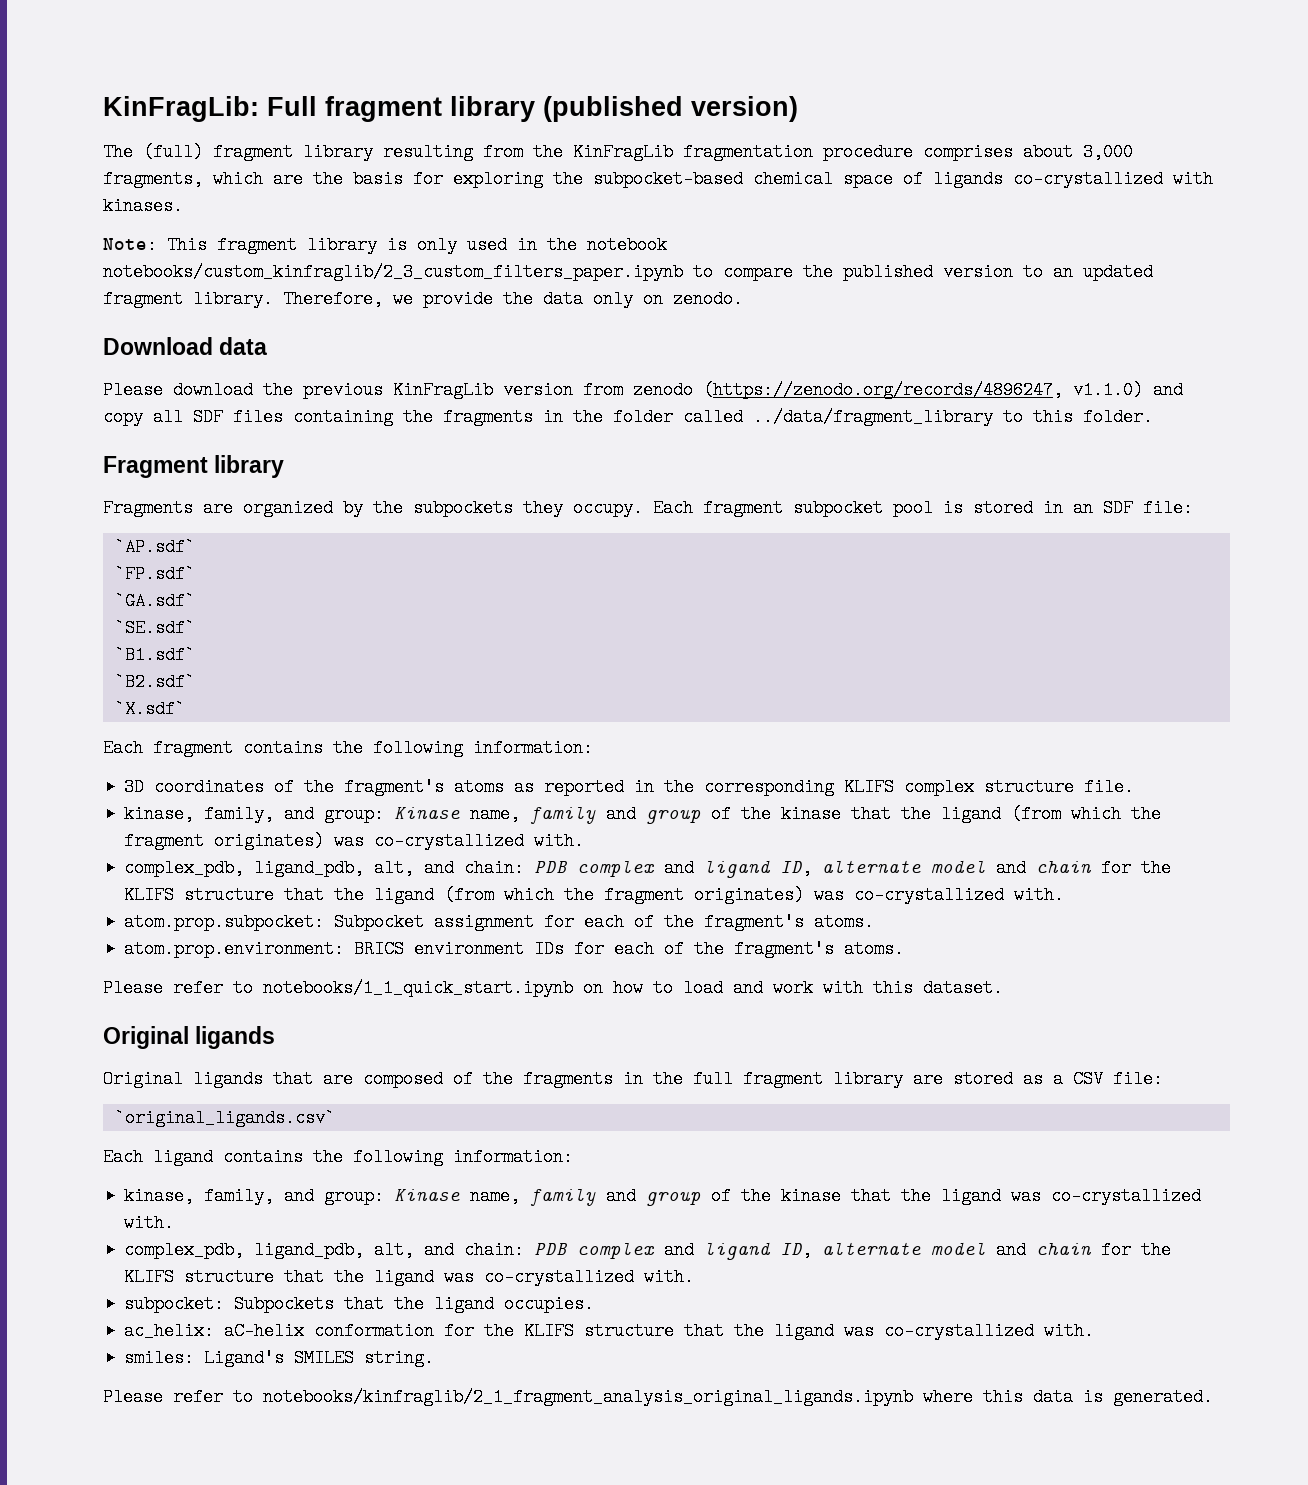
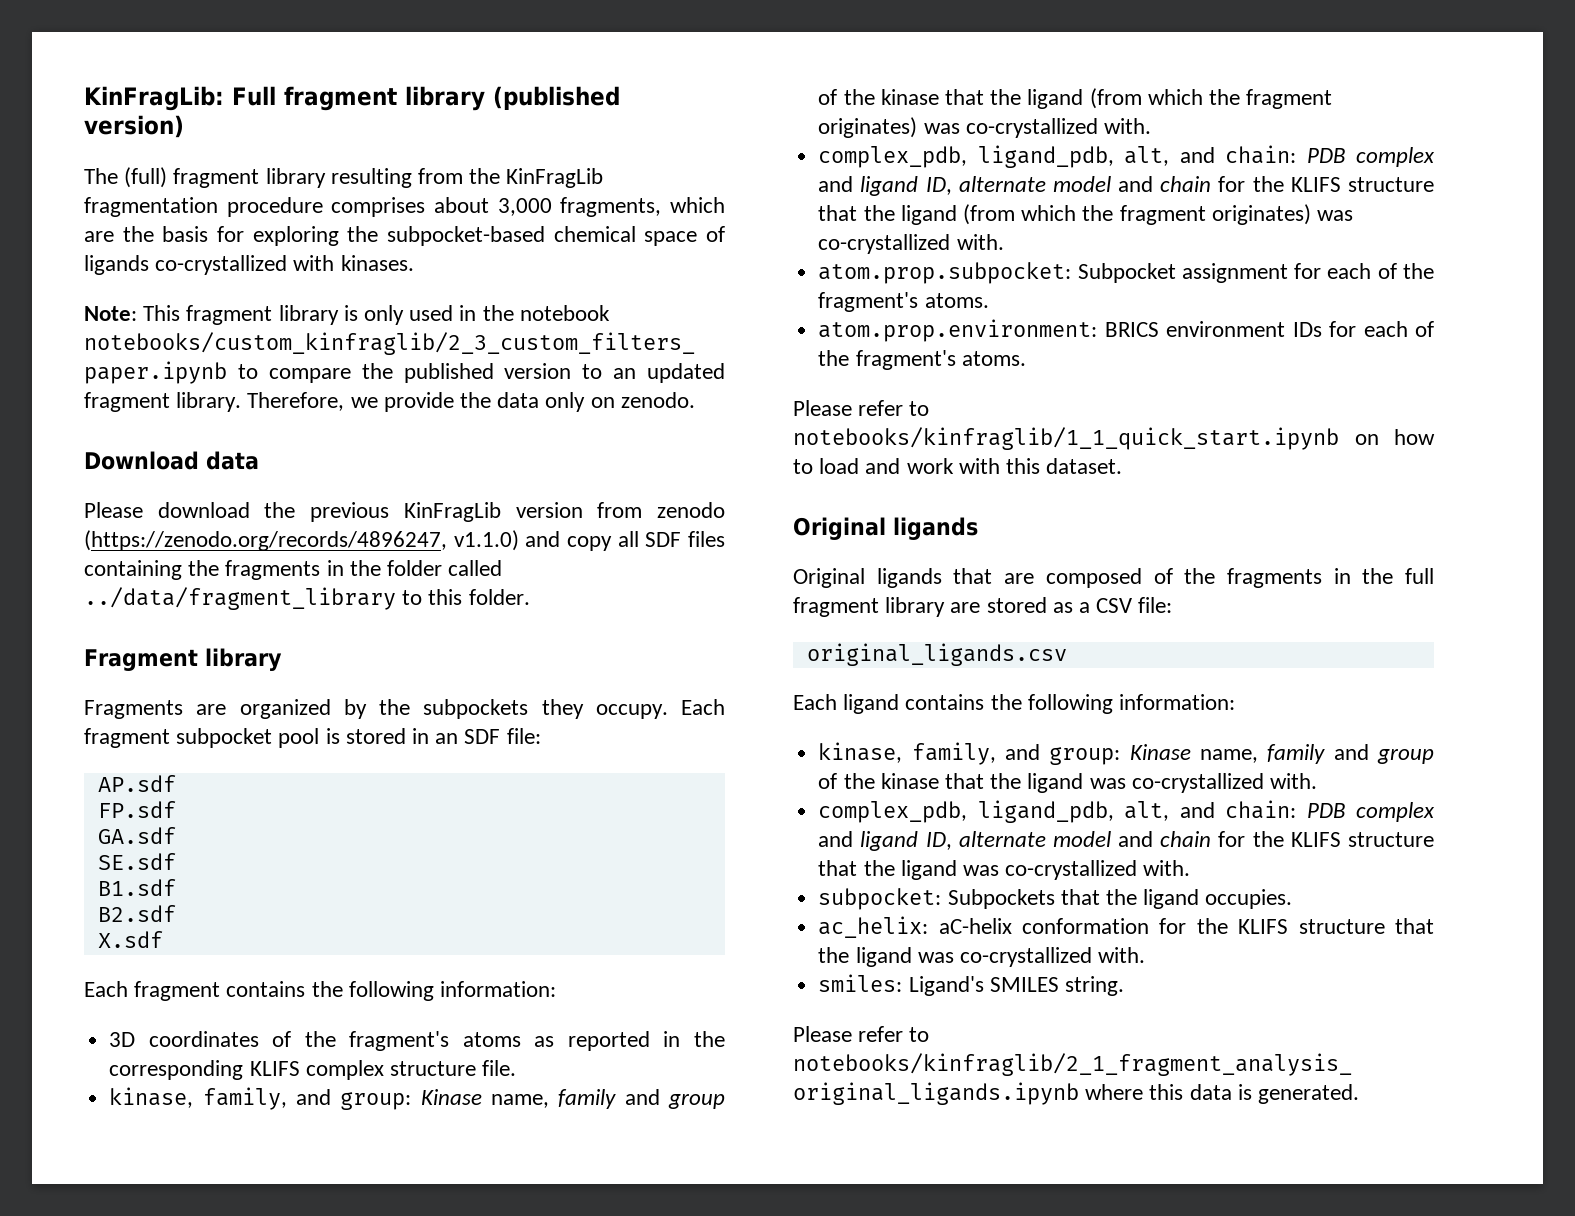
- `AP.sdf`
- `FP.sdf`
- `GA.sdf`
- `SE.sdf`
- `B1.sdf`
- `B2.sdf`
- `X.sdf`
+ AP.sdf
+ FP.sdf
+ GA.sdf
+ SE.sdf
+ B1.sdf
+ B2.sdf
+ X.sdf
- Please refer to notebooks/1_1_quick_start.ipynb on how to load and work with this dataset.
+ Please refer to notebooks/kinfraglib/1_1_quick_start.ipynb on how to load and work with this dataset.
- `original_ligands.csv`
+ original_ligands.csv

